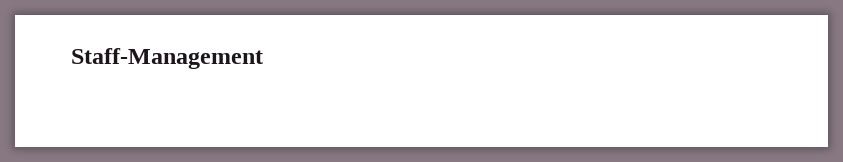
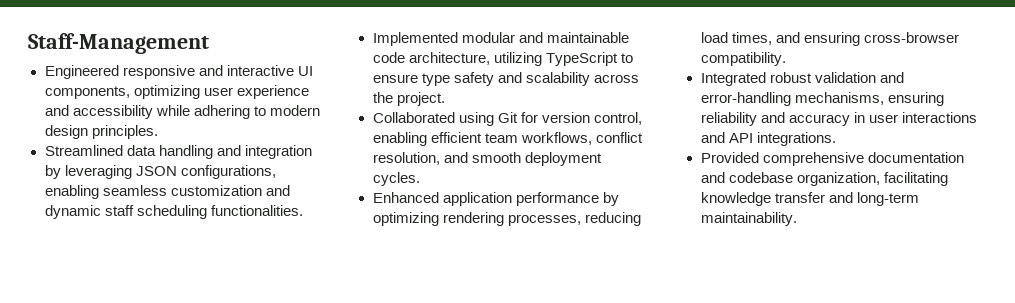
+ Engineered responsive and interactive UI components, optimizing user experience and accessibility while adhering to modern design principles.
+ Streamlined data handling and integration by leveraging JSON configurations, enabling seamless customization and dynamic staff scheduling functionalities.
+ Implemented modular and maintainable code architecture, utilizing TypeScript to ensure type safety and scalability across the project.
+ Collaborated using Git for version control, enabling efficient team workflows, conflict resolution, and smooth deployment cycles.
+ Enhanced application performance by optimizing rendering processes, reducing load times, and ensuring cross-browser compatibility.
+ Integrated robust validation and error-handling mechanisms, ensuring reliability and accuracy in user interactions and API integrations.
+ Provided comprehensive documentation and codebase organization, facilitating knowledge transfer and long-term maintainability.

